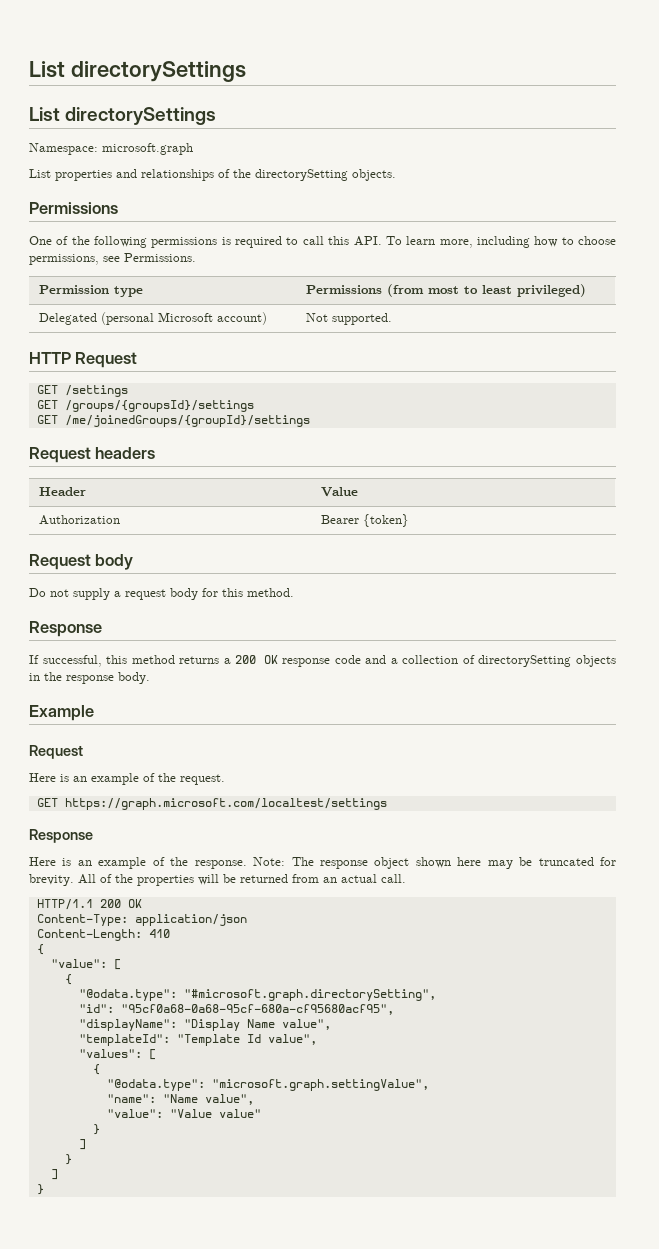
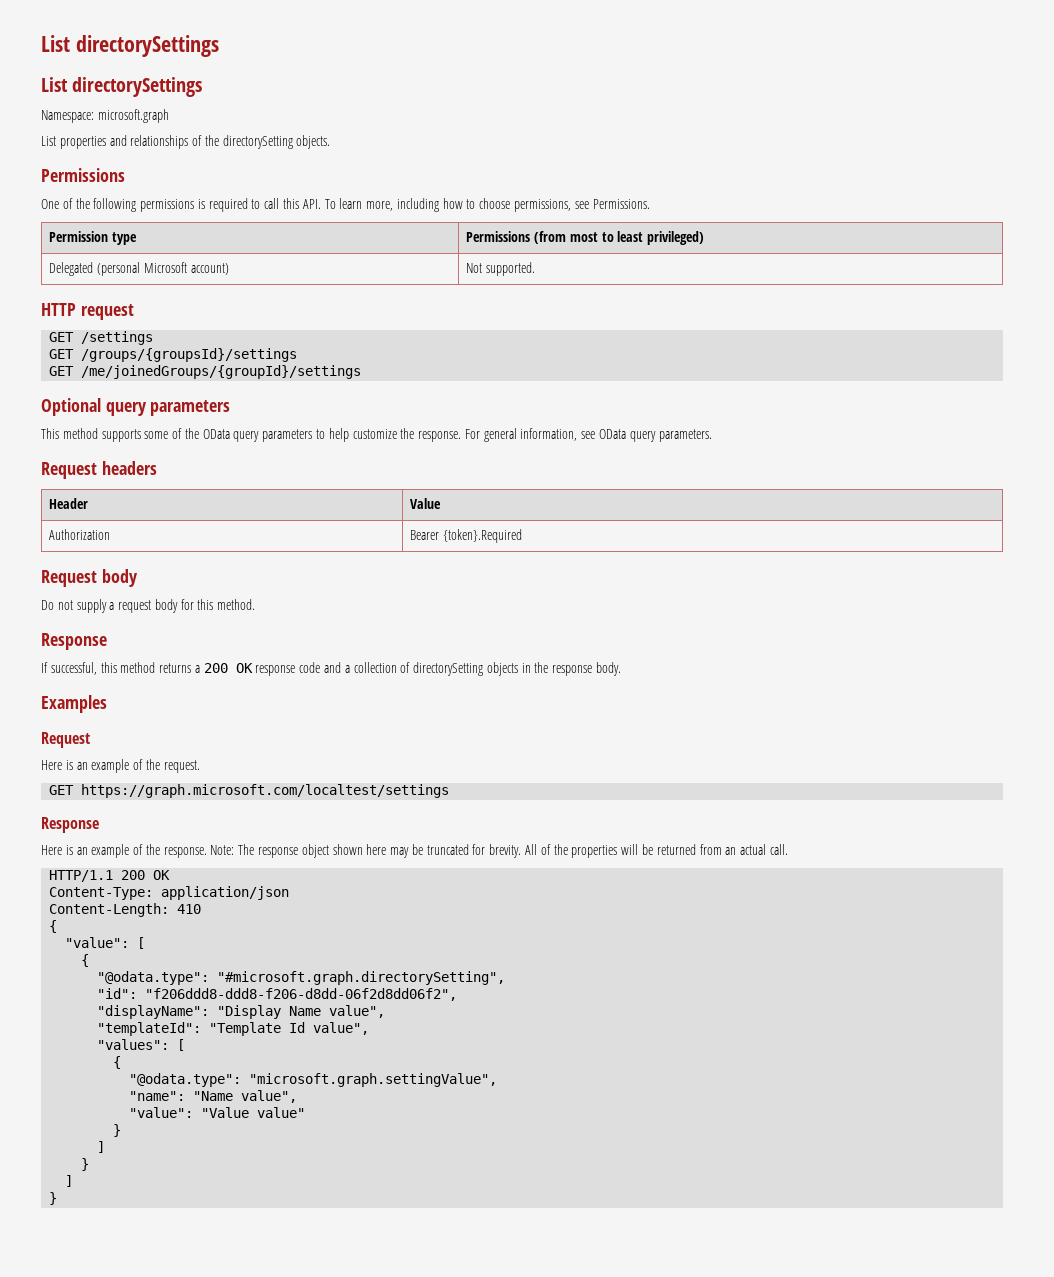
- HTTP Request
+ HTTP request
+ Optional query parameters
+ This method supports some of the OData query parameters to help customize the response. For general information, see OData query parameters.
- Authorization | Bearer {token}
+ Authorization | Bearer {token}.Required
- Example
+ Examples
- "id": "95cf0a68-0a68-95cf-680a-cf95680acf95",
+ "id": "f206ddd8-ddd8-f206-d8dd-06f2d8dd06f2",

